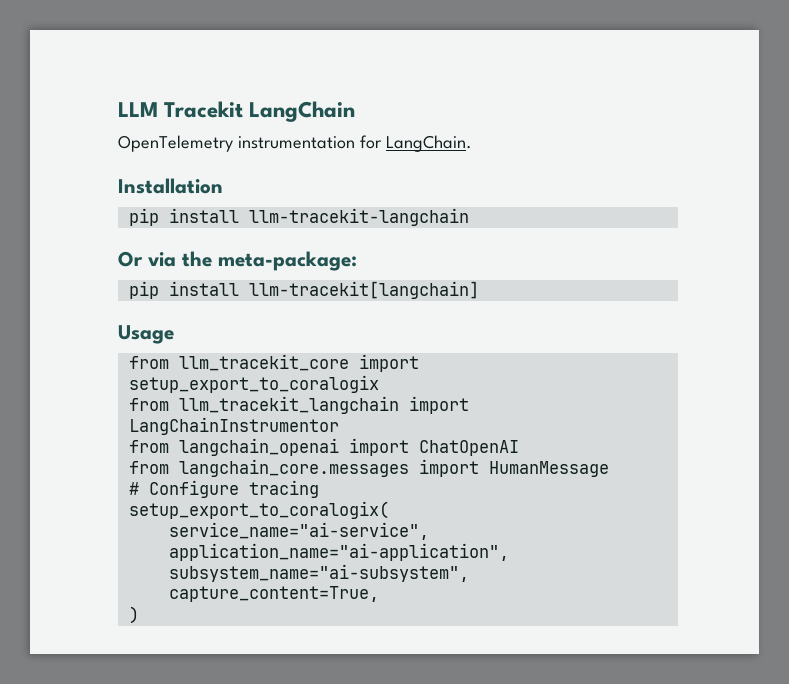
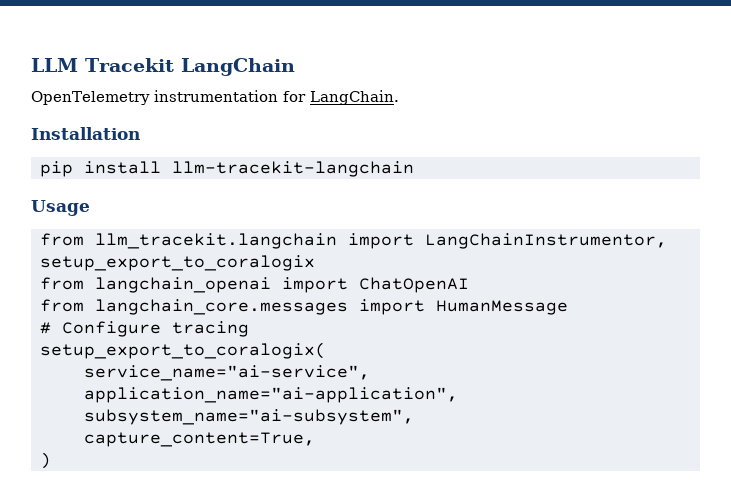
- Or via the meta-package:
- pip install llm-tracekit[langchain]
  Usage
- from llm_tracekit_core import setup_export_to_coralogix
- from llm_tracekit_langchain import LangChainInstrumentor
+ from llm_tracekit.langchain import LangChainInstrumentor, setup_export_to_coralogix

